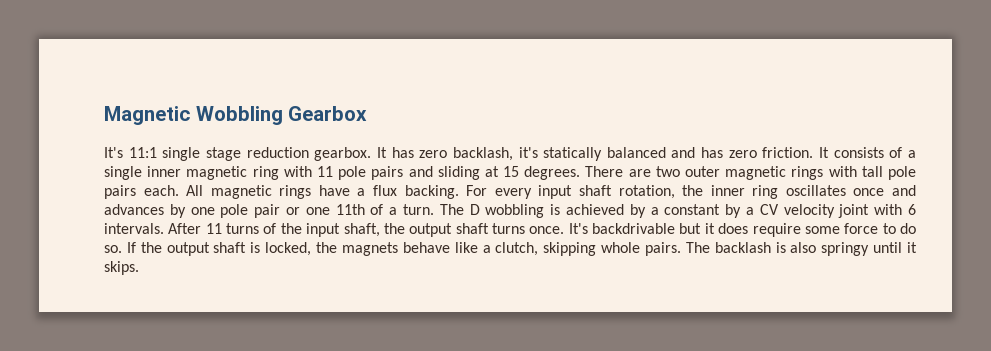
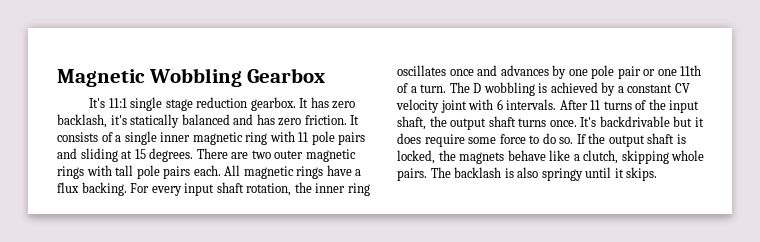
- The D wobbling is achieved by a constant by a CV velocity joint with 6 intervals.
+ The D wobbling is achieved by a constant CV velocity joint with 6 intervals.

